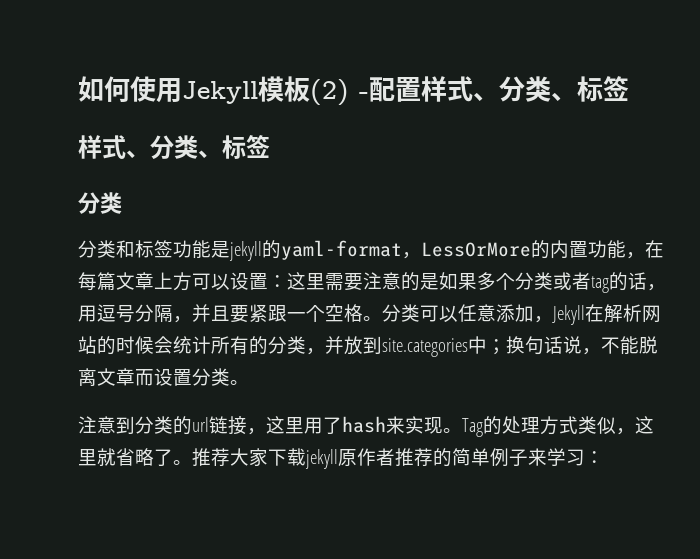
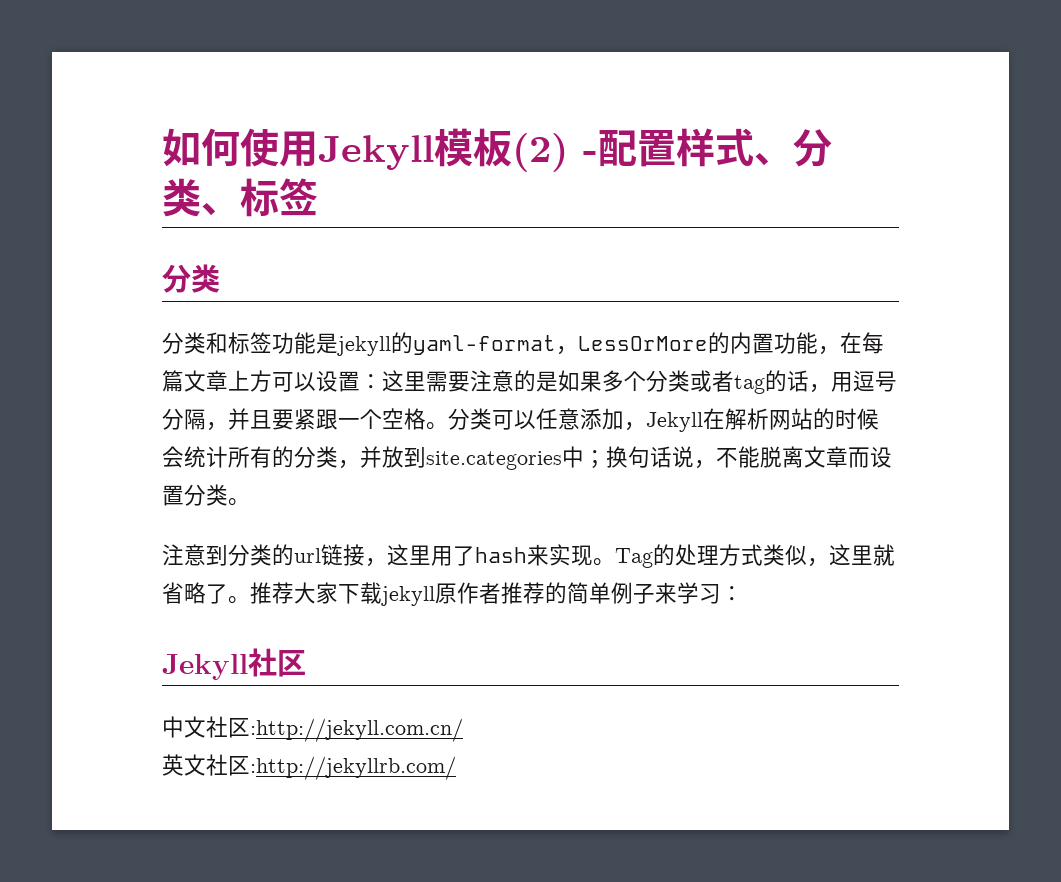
  如何使用Jekyll模板(2) -配置样式、分类、标签
- 样式、分类、标签
+ Jekyll社区
+ 中文社区:http://jekyll.com.cn/
+ 英文社区:http://jekyllrb.com/

